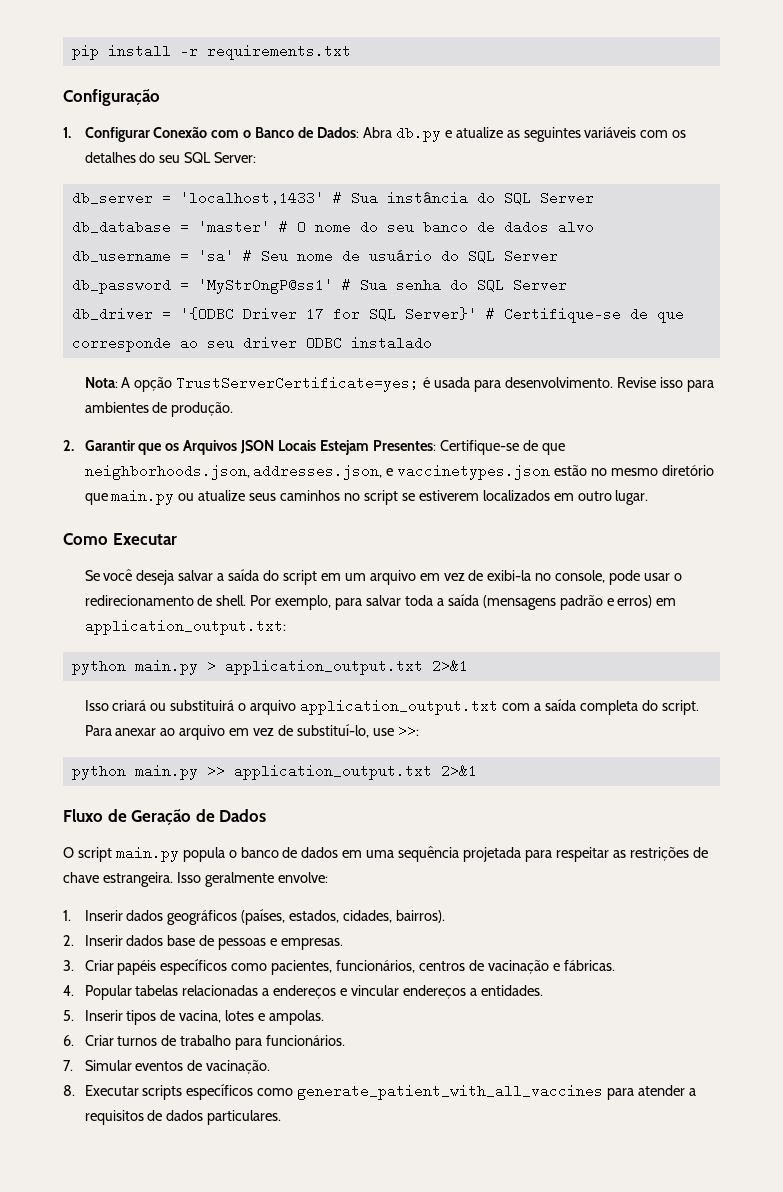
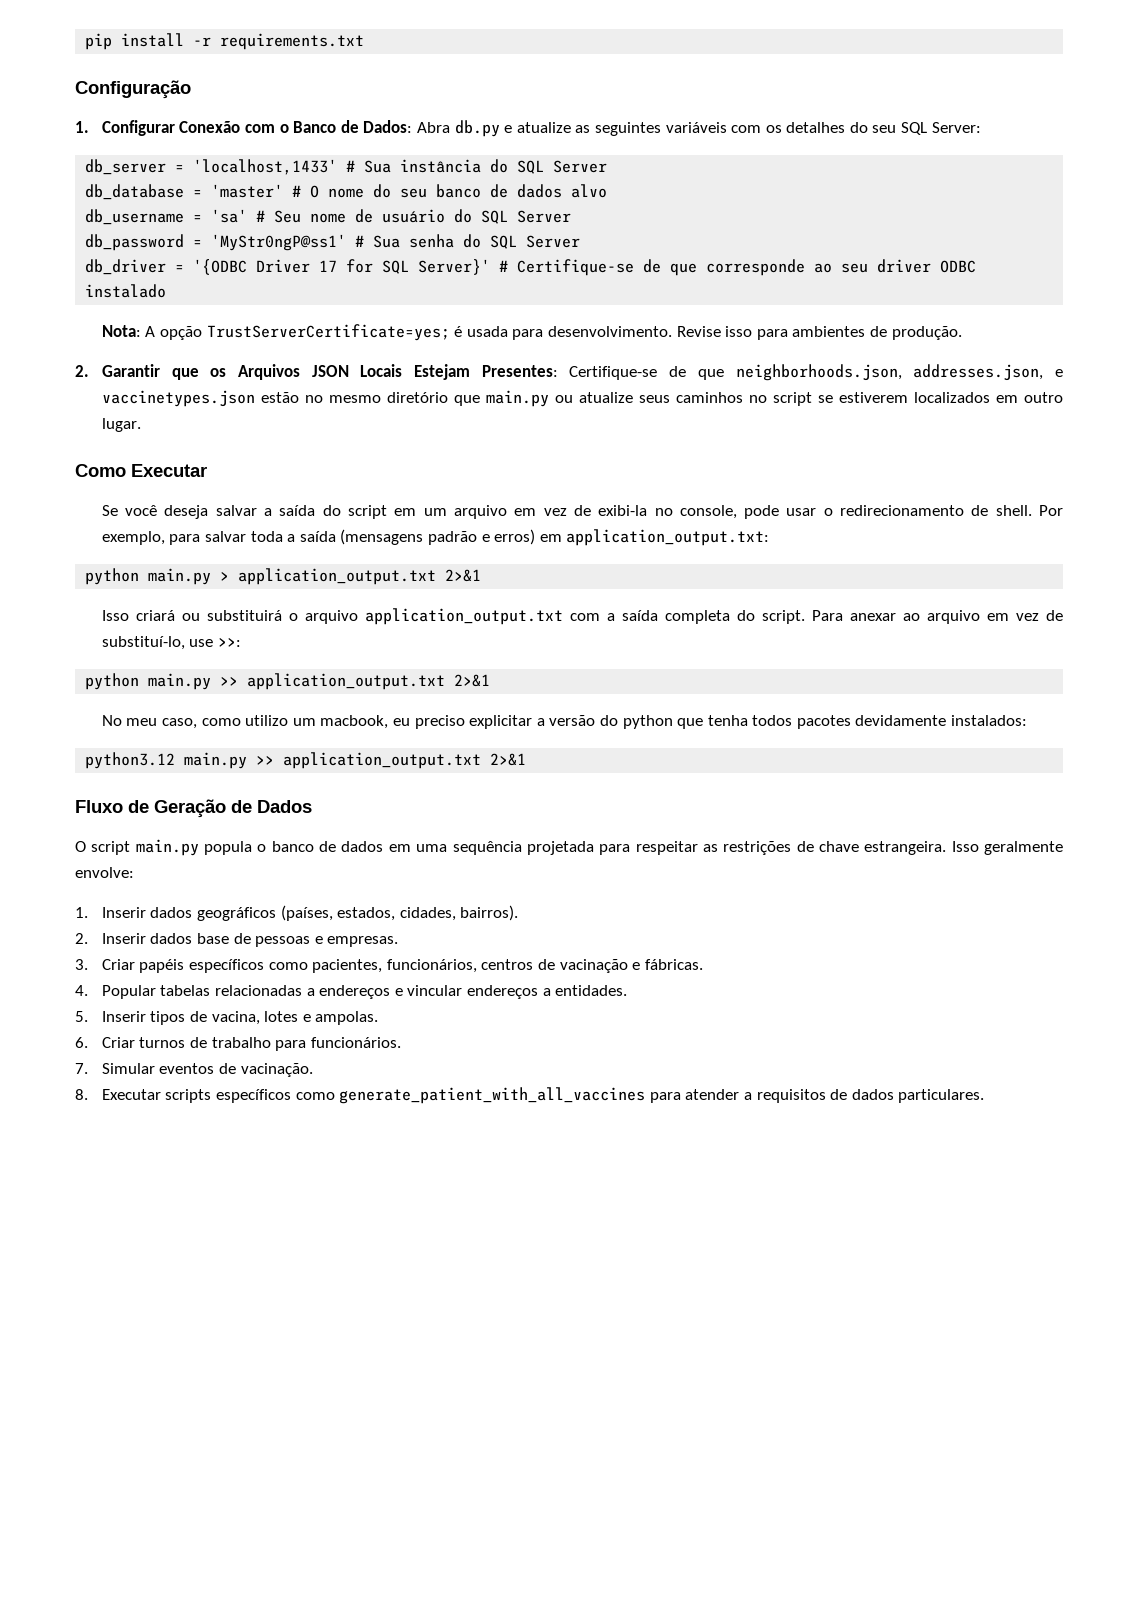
+ No meu caso, como utilizo um macbook, eu preciso explicitar a versão do python que tenha todos pacotes devidamente instalados:
+ python3.12 main.py >> application_output.txt 2>&1

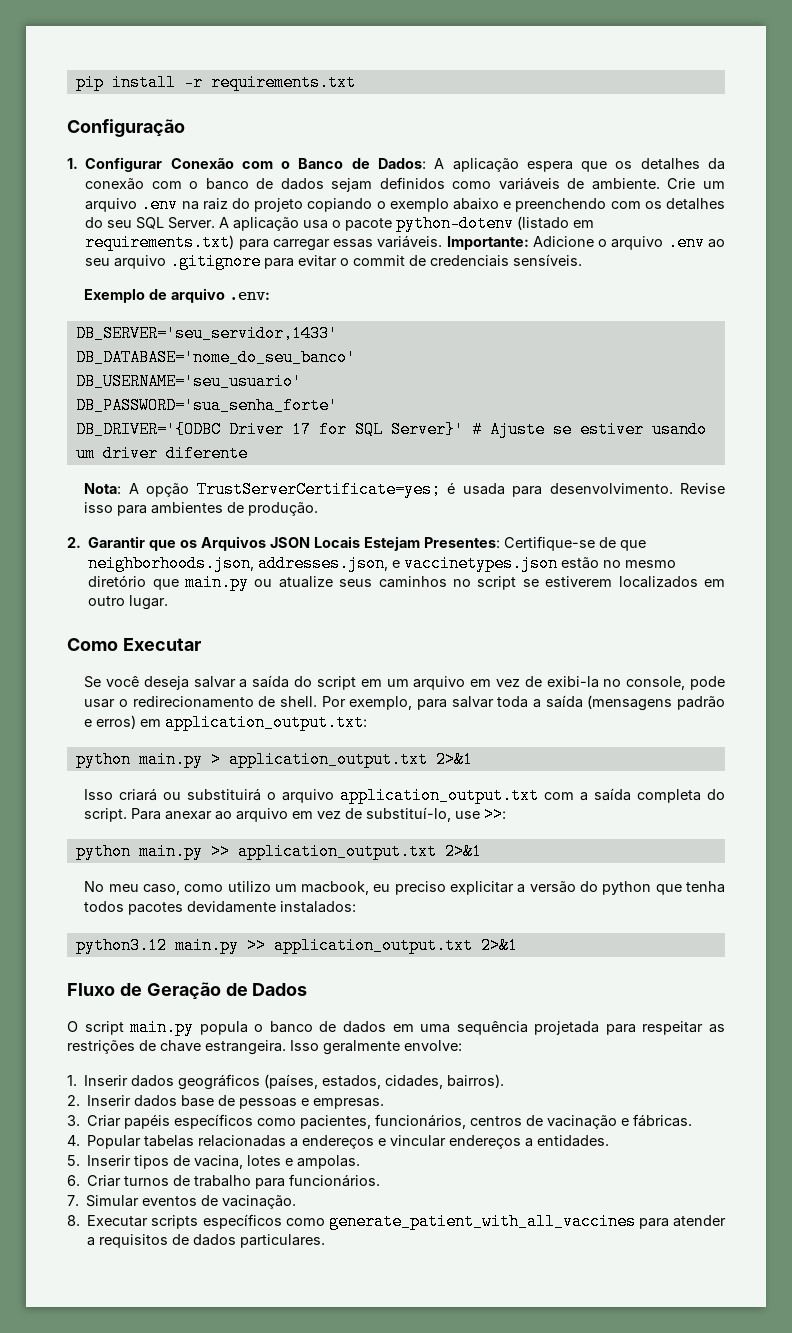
- 1. Configurar Conexão com o Banco de Dados: Abra db.py e atualize as seguintes variáveis com os detalhes do seu SQL Server:
- db_server = 'localhost,1433' # Sua instância do SQL Server
- db_database = 'master' # O nome do seu banco de dados alvo
- db_username = 'sa' # Seu nome de usuário do SQL Server
- db_password = 'MyStr0ngP@ss1' # Sua senha do SQL Server
- db_driver = '{ODBC Driver 17 for SQL Server}' # Certifique-se de que corresponde ao seu driver ODBC instalado
+ 1. Configurar Conexão com o Banco de Dados: A aplicação espera que os detalhes da conexão com o banco de dados sejam definidos como variáveis de ambiente. Crie um arquivo .env na raiz do projeto copiando o exemplo abaixo e preenchendo com os detalhes do seu SQL Server. A aplicação usa o pacote python-dotenv (listado em requirements.txt) para carregar essas variáveis. Importante: Adicione o arquivo .env ao seu arquivo .gitignore para evitar o commit de credenciais sensíveis.
+ Exemplo de arquivo .env:
+ DB_SERVER='seu_servidor,1433'
+ DB_DATABASE='nome_do_seu_banco'
+ DB_USERNAME='seu_usuario'
+ DB_PASSWORD='sua_senha_forte'
+ DB_DRIVER='{ODBC Driver 17 for SQL Server}' # Ajuste se estiver usando um driver diferente

